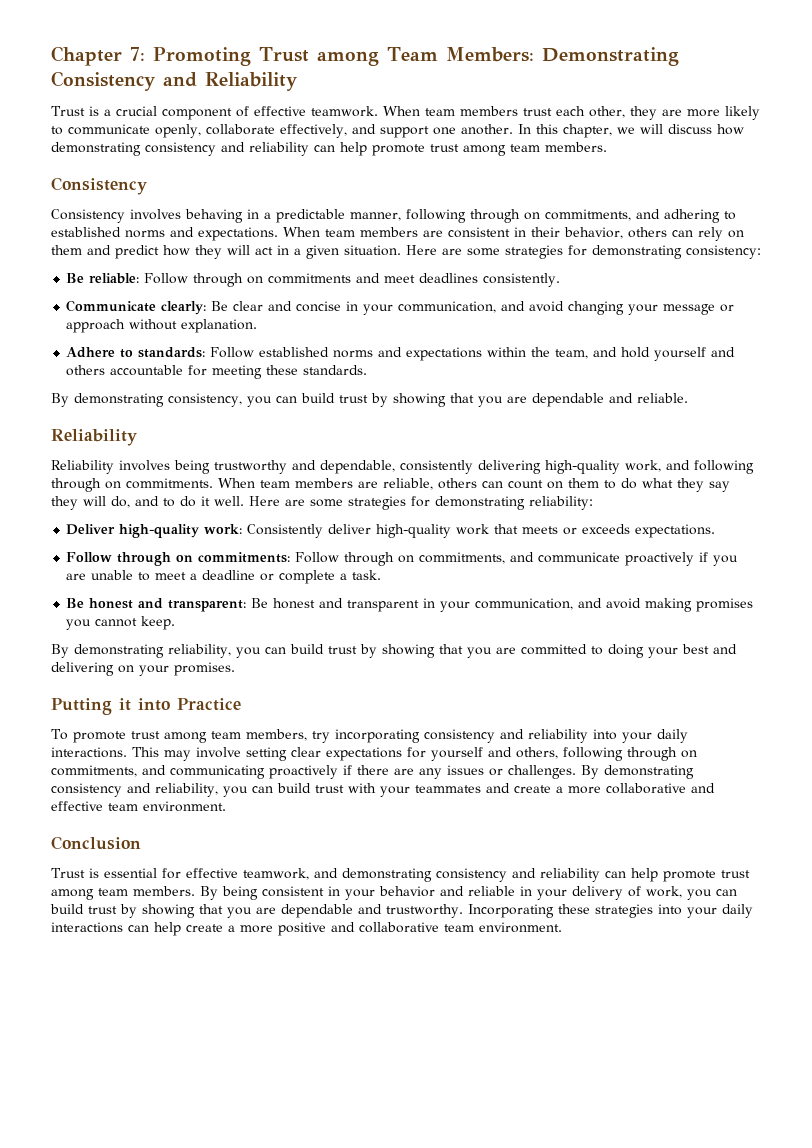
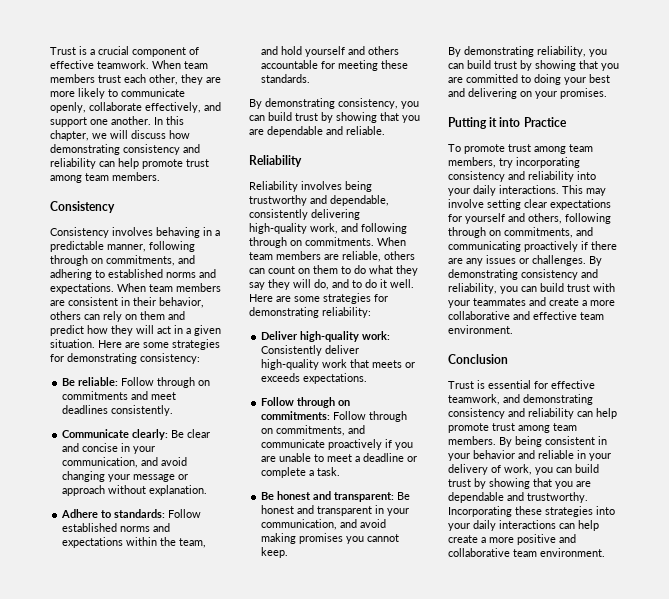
- Chapter 7: Promoting Trust among Team Members: Demonstrating Consistency and Reliability

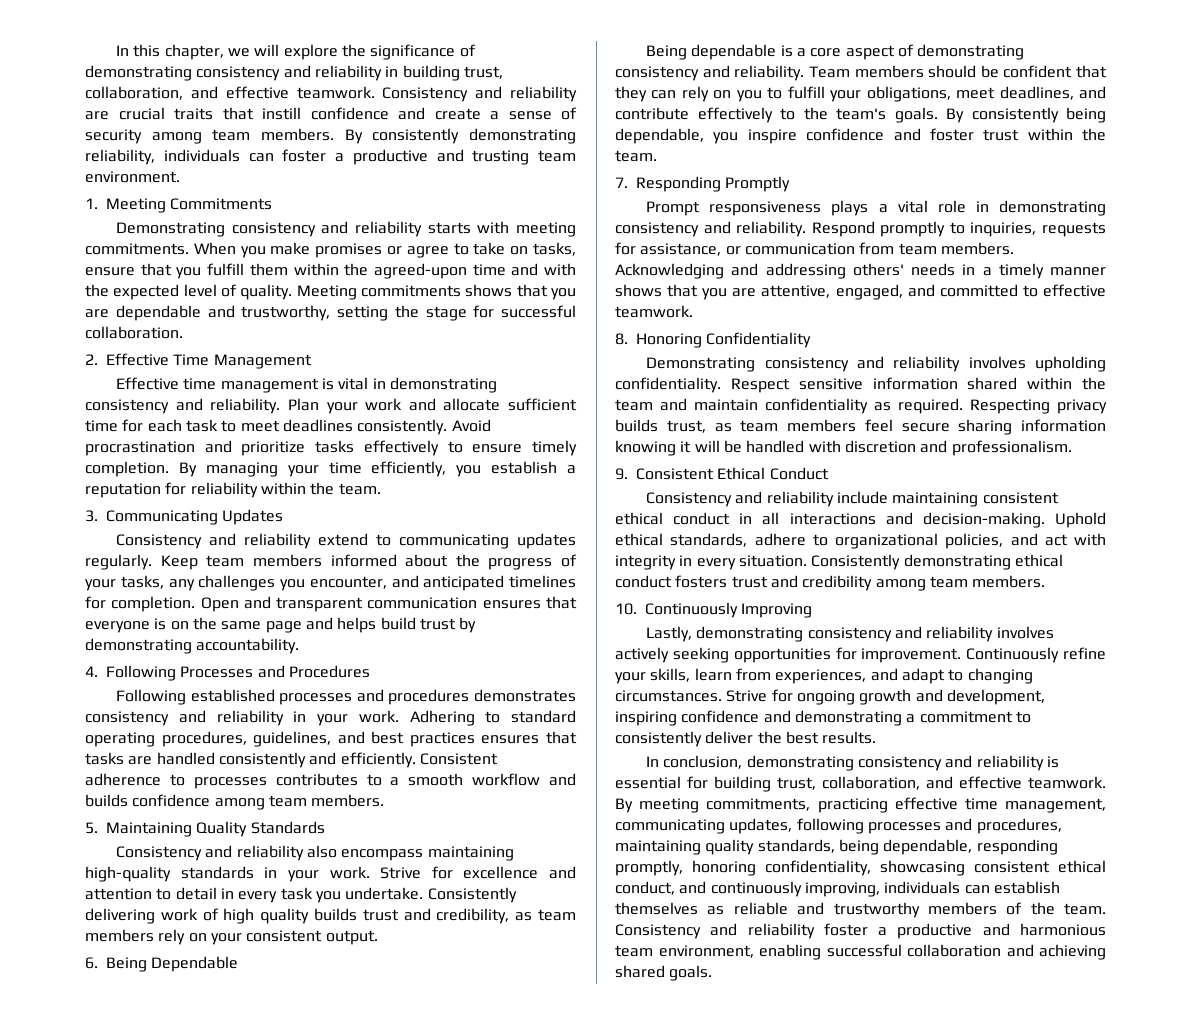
- Trust is a crucial component of effective teamwork. When team members trust each other, they are more likely to communicate openly, collaborate effectively, and support one another. In this chapter, we will discuss how demonstrating consistency and reliability can help promote trust among team members.
- Consistency
- Consistency involves behaving in a predictable manner, following through on commitments, and adhering to established norms and expectations. When team members are consistent in their behavior, others can rely on them and predict how they will act in a given situation. Here are some strategies for demonstrating consistency:
- Be reliable: Follow through on commitments and meet deadlines consistently.
- Communicate clearly: Be clear and concise in your communication, and avoid changing your message or approach without explanation.
- Adhere to standards: Follow established norms and expectations within the team, and hold yourself and others accountable for meeting these standards.
- By demonstrating consistency, you can build trust by showing that you are dependable and reliable.
- Reliability
- Reliability involves being trustworthy and dependable, consistently delivering high-quality work, and following through on commitments. When team members are reliable, others can count on them to do what they say they will do, and to do it well. Here are some strategies for demonstrating reliability:
- Deliver high-quality work: Consistently deliver high-quality work that meets or exceeds expectations.
- Follow through on commitments: Follow through on commitments, and communicate proactively if you are unable to meet a deadline or complete a task.
- Be honest and transparent: Be honest and transparent in your communication, and avoid making promises you cannot keep.
- By demonstrating reliability, you can build trust by showing that you are committed to doing your best and delivering on your promises.
- Putting it into Practice
- To promote trust among team members, try incorporating consistency and reliability into your daily interactions. This may involve setting clear expectations for yourself and others, following through on commitments, and communicating proactively if there are any issues or challenges. By demonstrating consistency and reliability, you can build trust with your teammates and create a more collaborative and effective team environment.
- Conclusion
- Trust is essential for effective teamwork, and demonstrating consistency and reliability can help promote trust among team members. By being consistent in your behavior and reliable in your delivery of work, you can build trust by showing that you are dependable and trustworthy. Incorporating these strategies into your daily interactions can help create a more positive and collaborative team environment.
+ In this chapter, we will explore the significance of demonstrating consistency and reliability in building trust, collaboration, and effective teamwork. Consistency and reliability are crucial traits that instill confidence and create a sense of security among team members. By consistently demonstrating reliability, individuals can foster a productive and trusting team environment.
+ 1. Meeting Commitments
+ Demonstrating consistency and reliability starts with meeting commitments. When you make promises or agree to take on tasks, ensure that you fulfill them within the agreed-upon time and with the expected level of quality. Meeting commitments shows that you are dependable and trustworthy, setting the stage for successful collaboration.
+ 2. Effective Time Management
+ Effective time management is vital in demonstrating consistency and reliability. Plan your work and allocate sufficient time for each task to meet deadlines consistently. Avoid procrastination and prioritize tasks effectively to ensure timely completion. By managing your time efficiently, you establish a reputation for reliability within the team.
+ 3. Communicating Updates
+ Consistency and reliability extend to communicating updates regularly. Keep team members informed about the progress of your tasks, any challenges you encounter, and anticipated timelines for completion. Open and transparent communication ensures that everyone is on the same page and helps build trust by demonstrating accountability.
+ 4. Following Processes and Procedures
+ Following established processes and procedures demonstrates consistency and reliability in your work. Adhering to standard operating procedures, guidelines, and best practices ensures that tasks are handled consistently and efficiently. Consistent adherence to processes contributes to a smooth workflow and builds confidence among team members.
+ 5. Maintaining Quality Standards
+ Consistency and reliability also encompass maintaining high-quality standards in your work. Strive for excellence and attention to detail in every task you undertake. Consistently delivering work of high quality builds trust and credibility, as team members rely on your consistent output.
+ 6. Being Dependable
+ Being dependable is a core aspect of demonstrating consistency and reliability. Team members should be confident that they can rely on you to fulfill your obligations, meet deadlines, and contribute effectively to the team's goals. By consistently being dependable, you inspire confidence and foster trust within the team.
+ 7. Responding Promptly
+ Prompt responsiveness plays a vital role in demonstrating consistency and reliability. Respond promptly to inquiries, requests for assistance, or communication from team members. Acknowledging and addressing others' needs in a timely manner shows that you are attentive, engaged, and committed to effective teamwork.
+ 8. Honoring Confidentiality
+ Demonstrating consistency and reliability involves upholding confidentiality. Respect sensitive information shared within the team and maintain confidentiality as required. Respecting privacy builds trust, as team members feel secure sharing information knowing it will be handled with discretion and professionalism.
+ 9. Consistent Ethical Conduct
+ Consistency and reliability include maintaining consistent ethical conduct in all interactions and decision-making. Uphold ethical standards, adhere to organizational policies, and act with integrity in every situation. Consistently demonstrating ethical conduct fosters trust and credibility among team members.
+ 10. Continuously Improving
+ Lastly, demonstrating consistency and reliability involves actively seeking opportunities for improvement. Continuously refine your skills, learn from experiences, and adapt to changing circumstances. Strive for ongoing growth and development, inspiring confidence and demonstrating a commitment to consistently deliver the best results.
+ In conclusion, demonstrating consistency and reliability is essential for building trust, collaboration, and effective teamwork. By meeting commitments, practicing effective time management, communicating updates, following processes and procedures, maintaining quality standards, being dependable, responding promptly, honoring confidentiality, showcasing consistent ethical conduct, and continuously improving, individuals can establish themselves as reliable and trustworthy members of the team. Consistency and reliability foster a productive and harmonious team environment, enabling successful collaboration and achieving shared goals.

